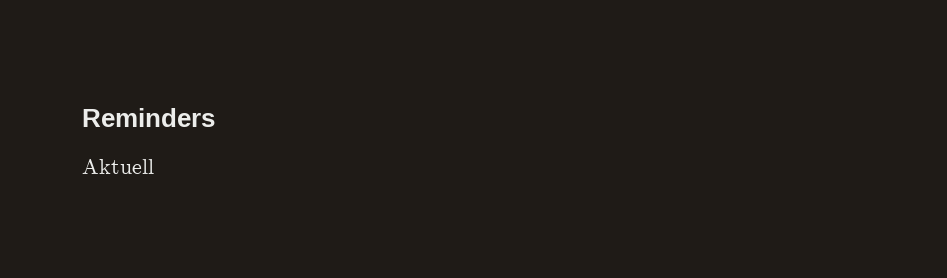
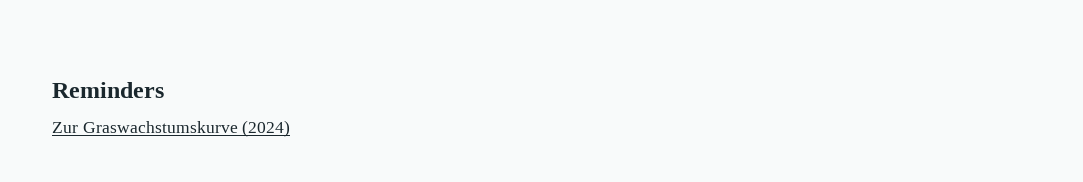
- Aktuell
+ Zur Graswachstumskurve (2024)

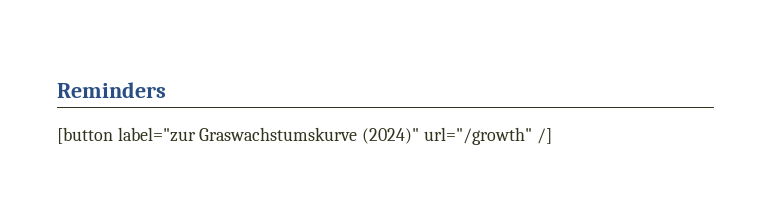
- Zur Graswachstumskurve (2024)
+ [button label="zur Graswachstumskurve (2024)" url="/growth" /]

